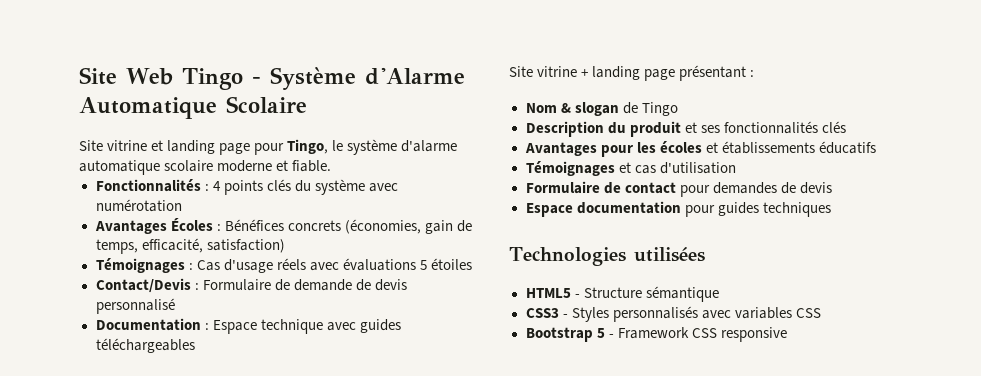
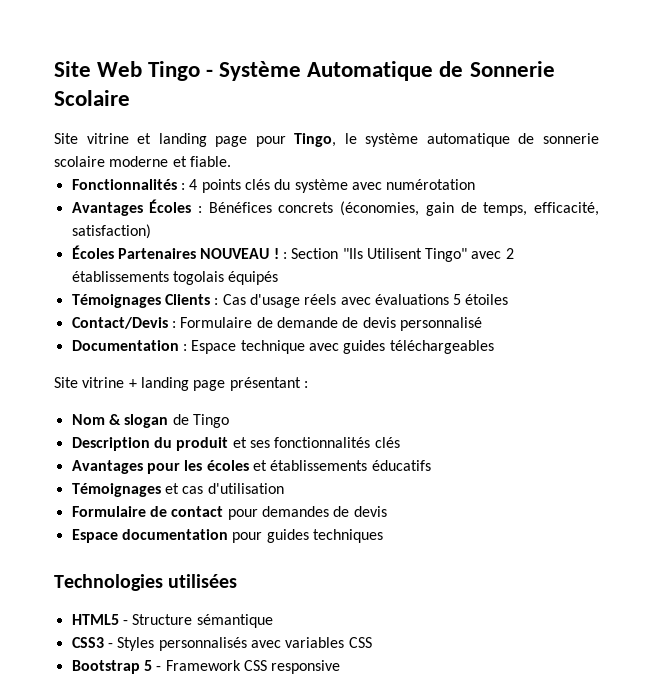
- Site Web Tingo - Système d'Alarme Automatique Scolaire
+ Site Web Tingo - Système Automatique de Sonnerie Scolaire
- Site vitrine et landing page pour Tingo, le système d'alarme automatique scolaire moderne et fiable.
+ Site vitrine et landing page pour Tingo, le système automatique de sonnerie scolaire moderne et fiable.
- Témoignages : Cas d'usage réels avec évaluations 5 étoiles
+ Écoles Partenaires NOUVEAU ! : Section "Ils Utilisent Tingo" avec 2 établissements togolais équipés
+ Témoignages Clients : Cas d'usage réels avec évaluations 5 étoiles

